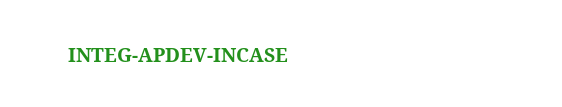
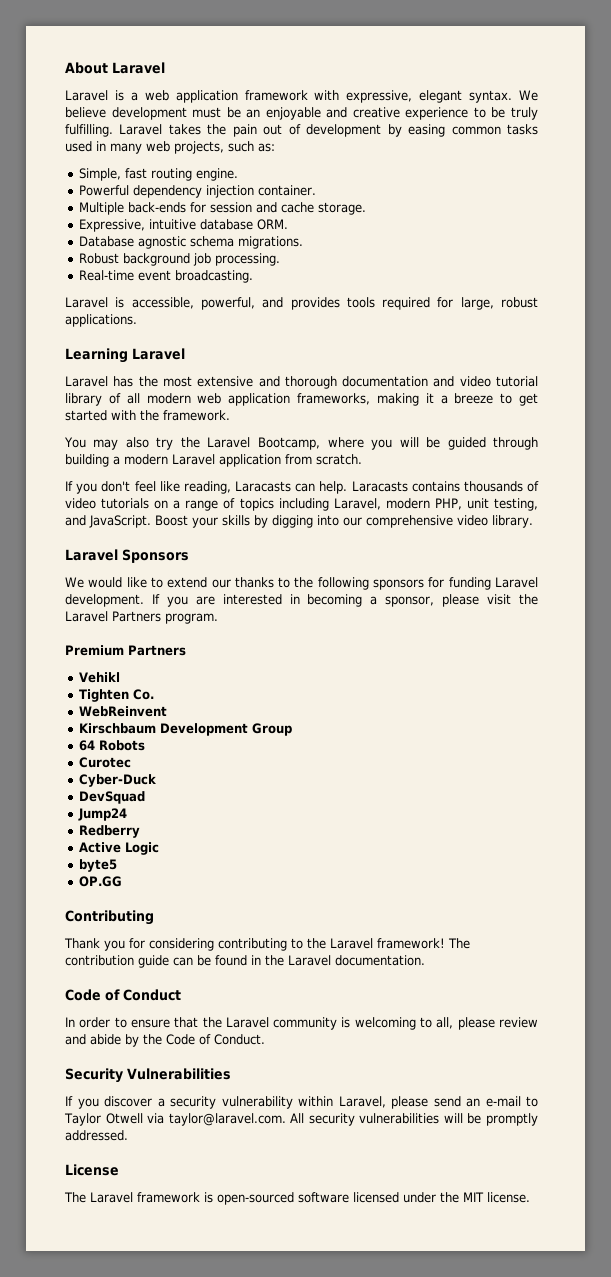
- INTEG-APDEV-INCASE
+ About Laravel
+ Laravel is a web application framework with expressive, elegant syntax. We believe development must be an enjoyable and creative experience to be truly fulfilling. Laravel takes the pain out of development by easing common tasks used in many web projects, such as:
+ Simple, fast routing engine.
+ Powerful dependency injection container.
+ Multiple back-ends for session and cache storage.
+ Expressive, intuitive database ORM.
+ Database agnostic schema migrations.
+ Robust background job processing.
+ Real-time event broadcasting.
+ Laravel is accessible, powerful, and provides tools required for large, robust applications.
+ Learning Laravel
+ Laravel has the most extensive and thorough documentation and video tutorial library of all modern web application frameworks, making it a breeze to get started with the framework.
+ You may also try the Laravel Bootcamp, where you will be guided through building a modern Laravel application from scratch.
+ If you don't feel like reading, Laracasts can help. Laracasts contains thousands of video tutorials on a range of topics including Laravel, modern PHP, unit testing, and JavaScript. Boost your skills by digging into our comprehensive video library.
+ Laravel Sponsors
+ We would like to extend our thanks to the following sponsors for funding Laravel development. If you are interested in becoming a sponsor, please visit the Laravel Partners program.
+ Premium Partners
+ Vehikl
+ Tighten Co.
+ WebReinvent
+ Kirschbaum Development Group
+ 64 Robots
+ Curotec
+ Cyber-Duck
+ DevSquad
+ Jump24
+ Redberry
+ Active Logic
+ byte5
+ OP.GG
+ Contributing
+ Thank you for considering contributing to the Laravel framework! The contribution guide can be found in the Laravel documentation.
+ Code of Conduct
+ In order to ensure that the Laravel community is welcoming to all, please review and abide by the Code of Conduct.
+ Security Vulnerabilities
+ If you discover a security vulnerability within Laravel, please send an e-mail to Taylor Otwell via taylor@laravel.com. All security vulnerabilities will be promptly addressed.
+ License
+ The Laravel framework is open-sourced software licensed under the MIT license.

